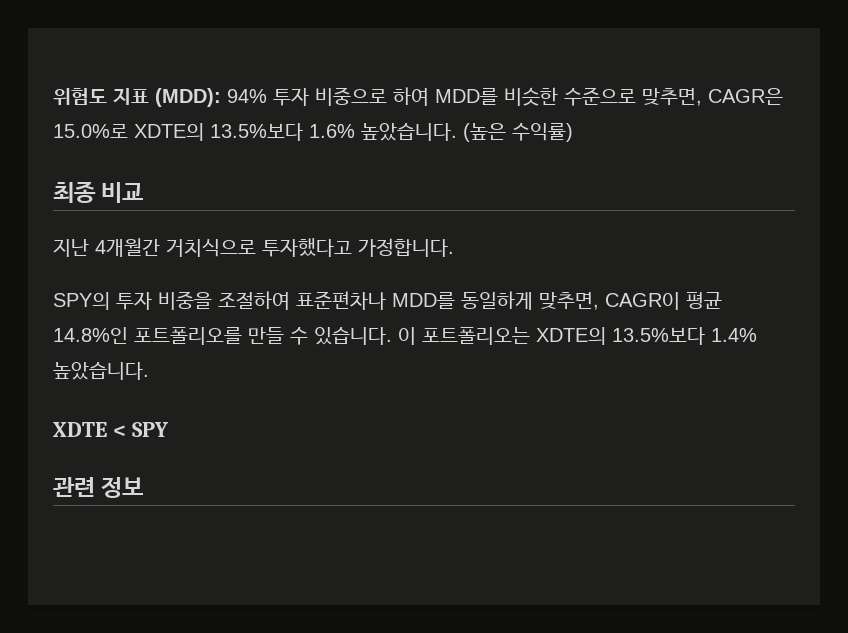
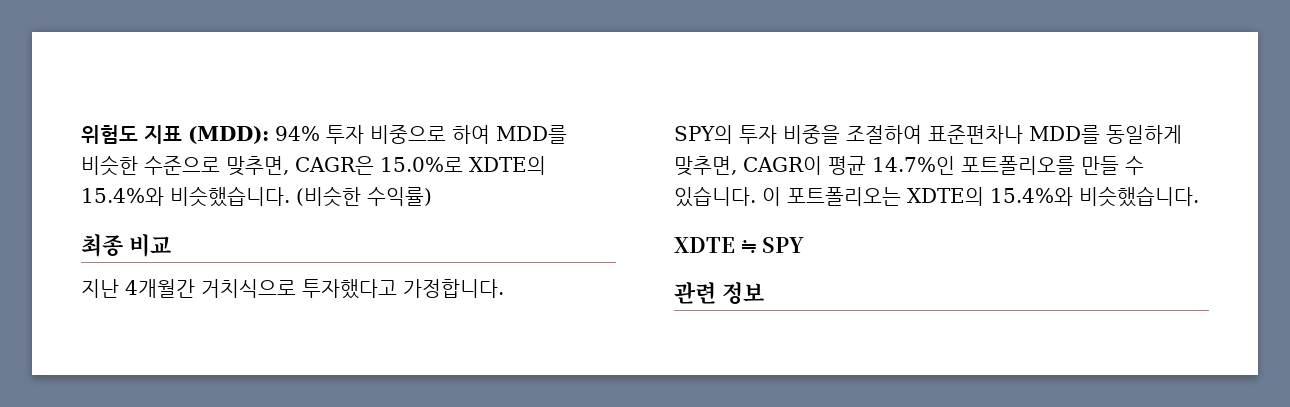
- 위험도 지표 (MDD): 94% 투자 비중으로 하여 MDD를 비슷한 수준으로 맞추면, CAGR은 15.0%로 XDTE의 13.5%보다 1.6% 높았습니다. (높은 수익률)
+ 위험도 지표 (MDD): 94% 투자 비중으로 하여 MDD를 비슷한 수준으로 맞추면, CAGR은 15.0%로 XDTE의 15.4%와 비슷했습니다. (비슷한 수익률)
- SPY의 투자 비중을 조절하여 표준편차나 MDD를 동일하게 맞추면, CAGR이 평균 14.8%인 포트폴리오를 만들 수 있습니다.
+ SPY의 투자 비중을 조절하여 표준편차나 MDD를 동일하게 맞추면, CAGR이 평균 14.7%인 포트폴리오를 만들 수 있습니다.
- 이 포트폴리오는 XDTE의 13.5%보다 1.4% 높았습니다.
+ 이 포트폴리오는 XDTE의 15.4%와 비슷했습니다.
- XDTE < SPY
+ XDTE ≒ SPY

